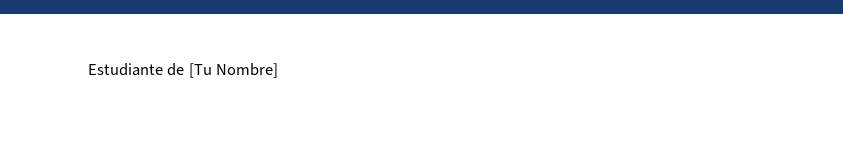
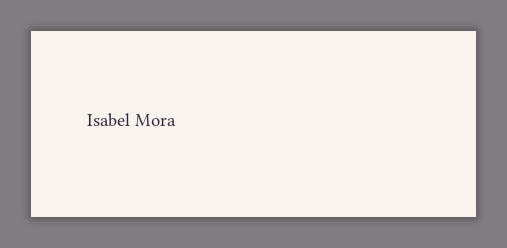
- Estudiante de [Tu Nombre]
+ Isabel Mora

